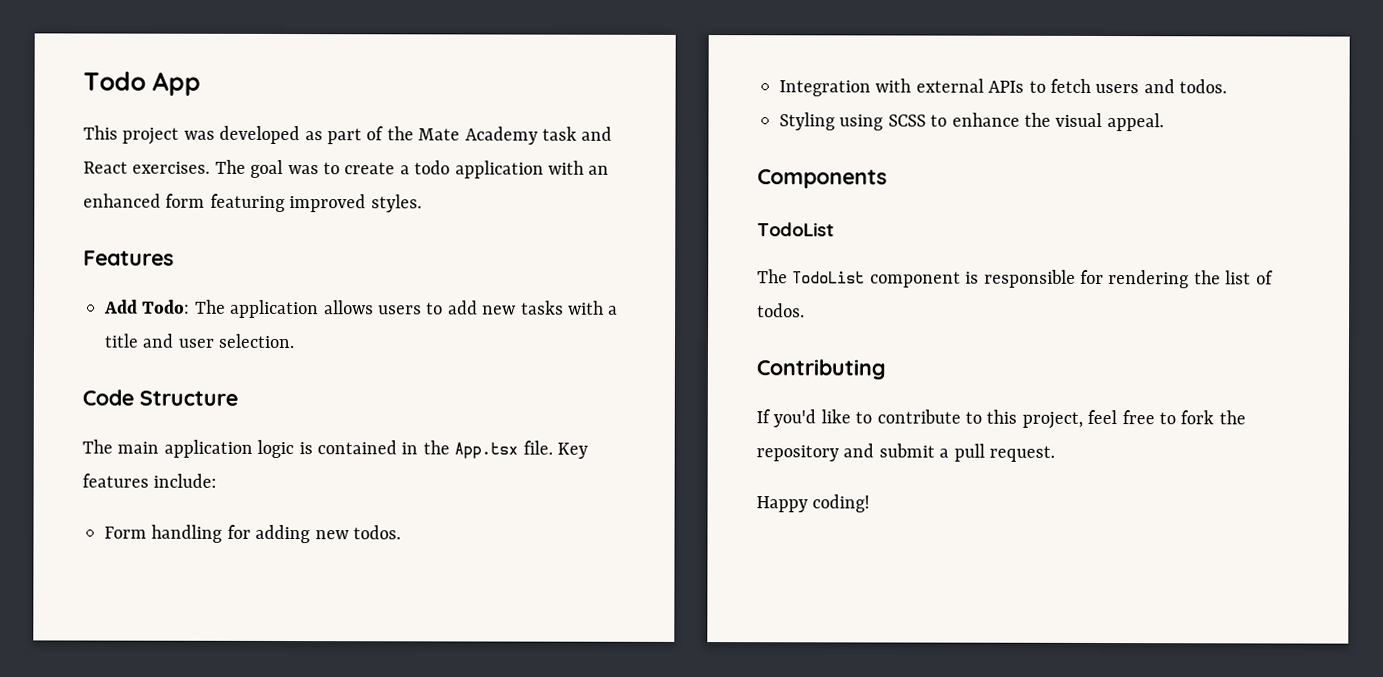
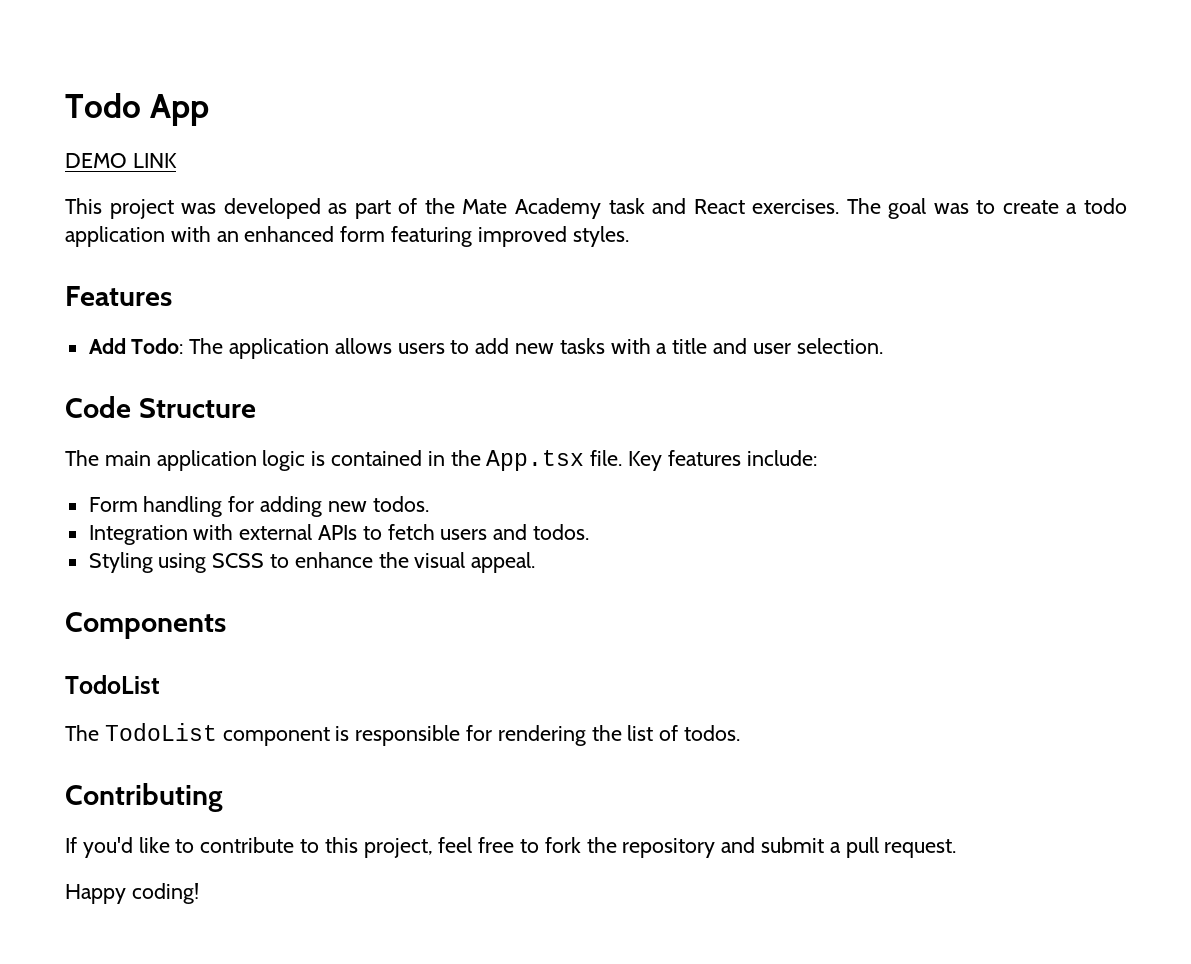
+ DEMO LINK

